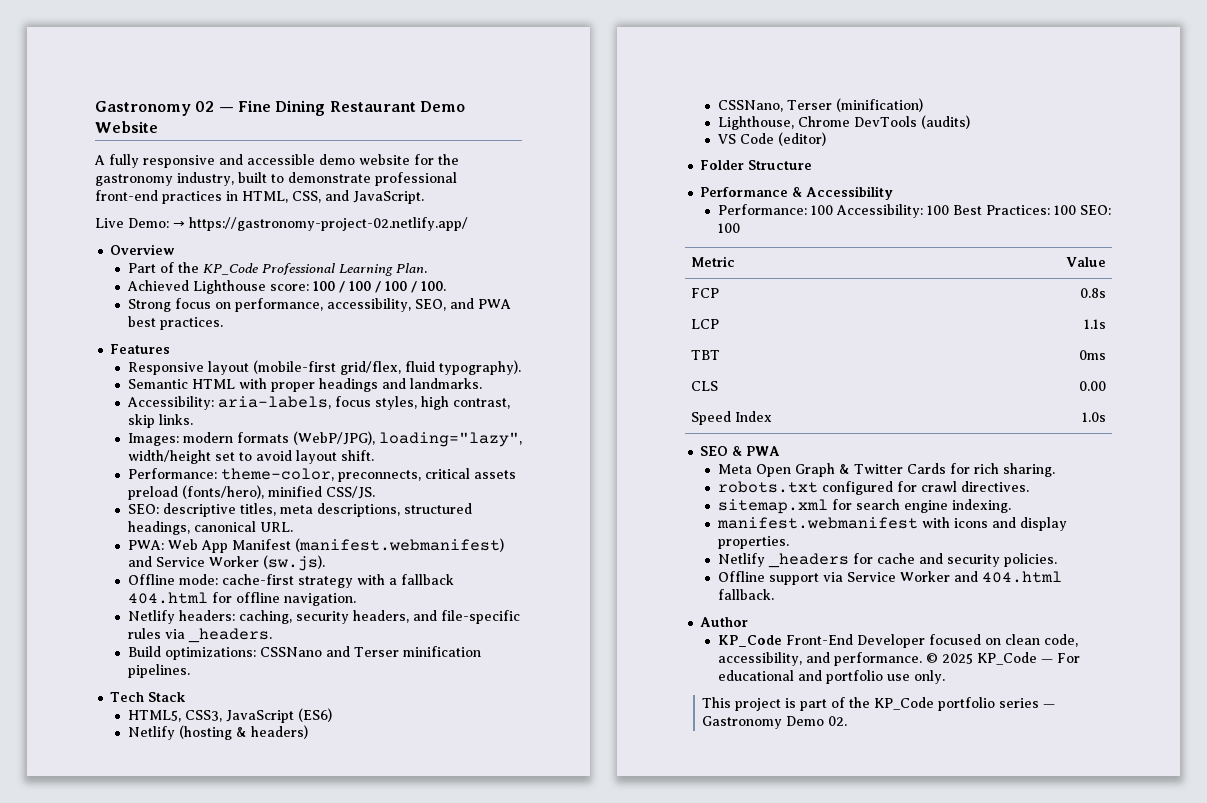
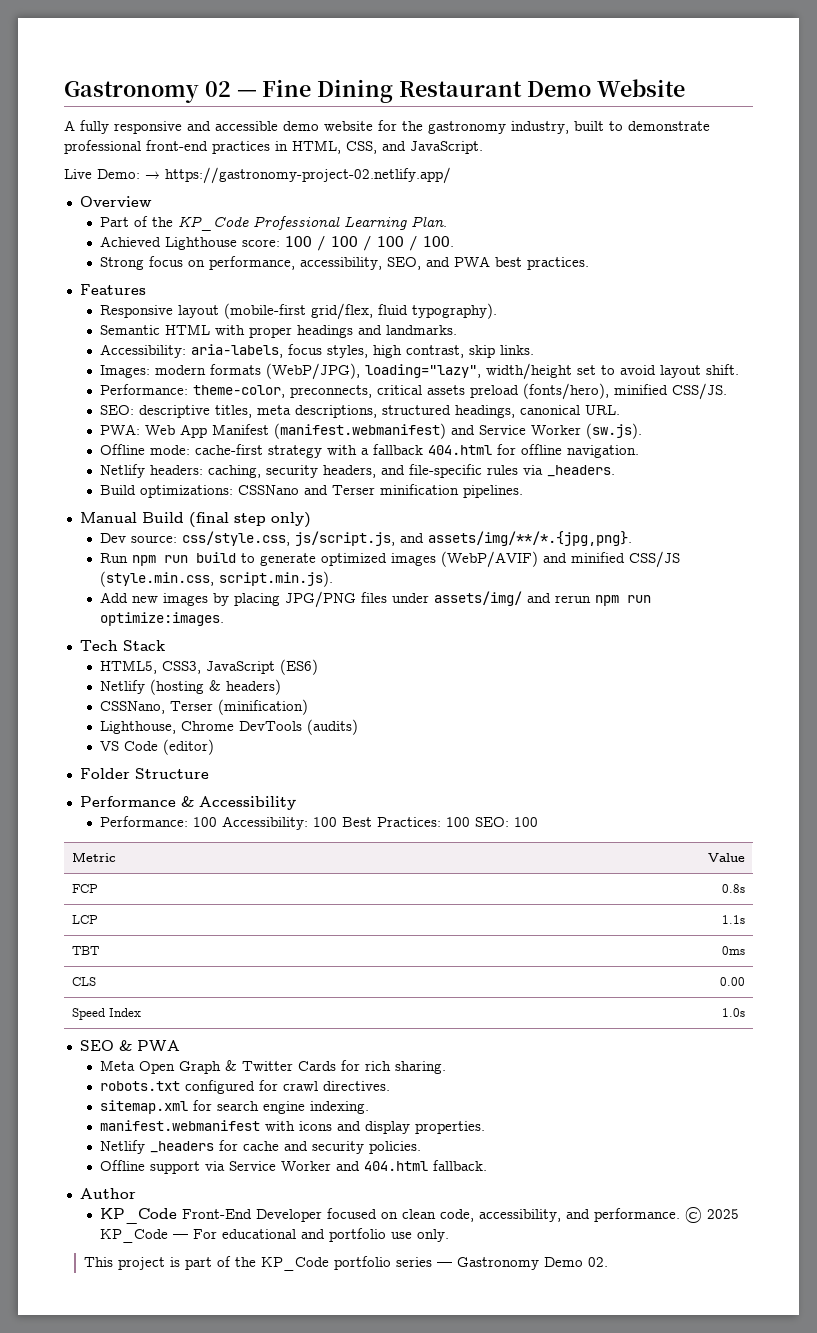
+ Manual Build (final step only)
+ Dev source: css/style.css, js/script.js, and assets/img/**/*.{jpg,png}.
+ Run npm run build to generate optimized images (WebP/AVIF) and minified CSS/JS (style.min.css, script.min.js).
+ Add new images by placing JPG/PNG files under assets/img/ and rerun npm run optimize:images.

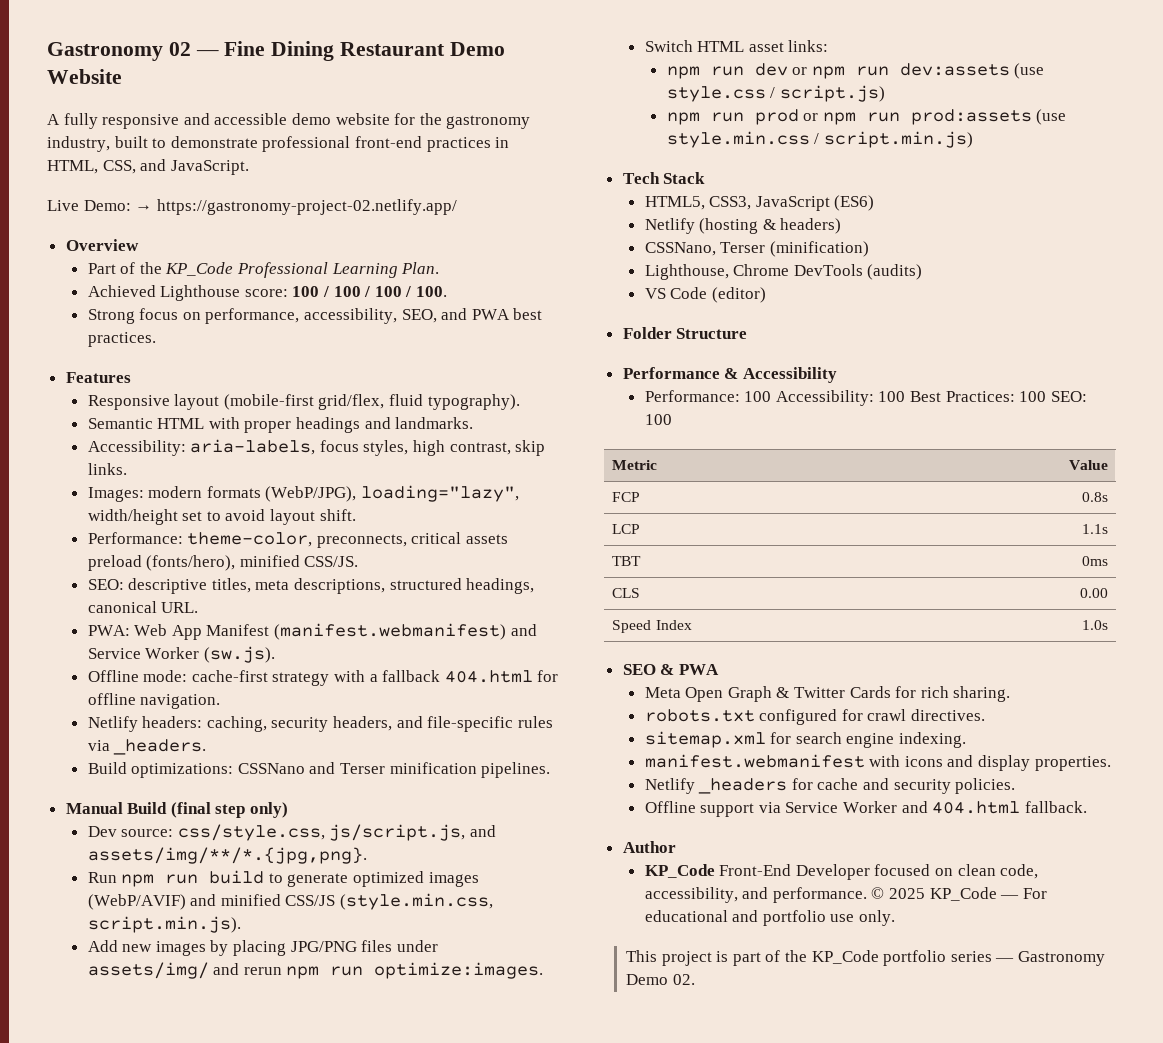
+ Switch HTML asset links:
+ npm run dev or npm run dev:assets (use style.css / script.js)
+ npm run prod or npm run prod:assets (use style.min.css / script.min.js)

